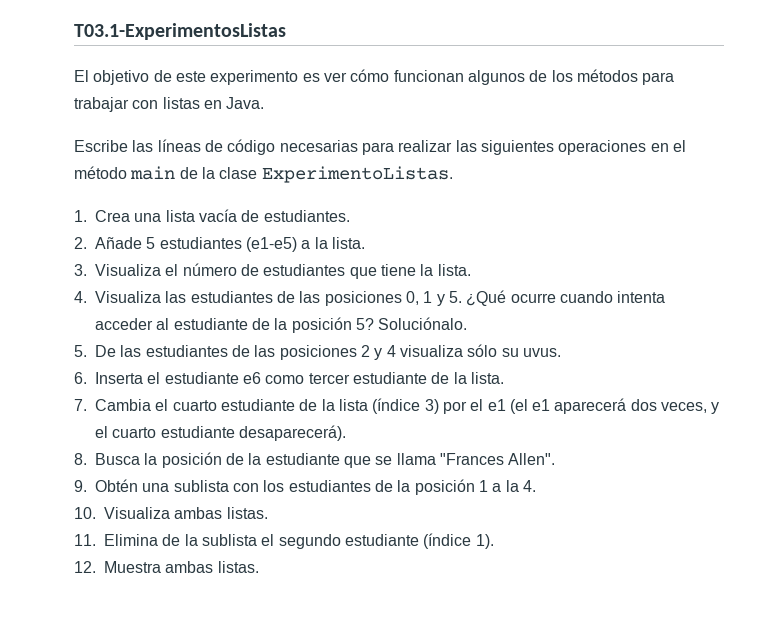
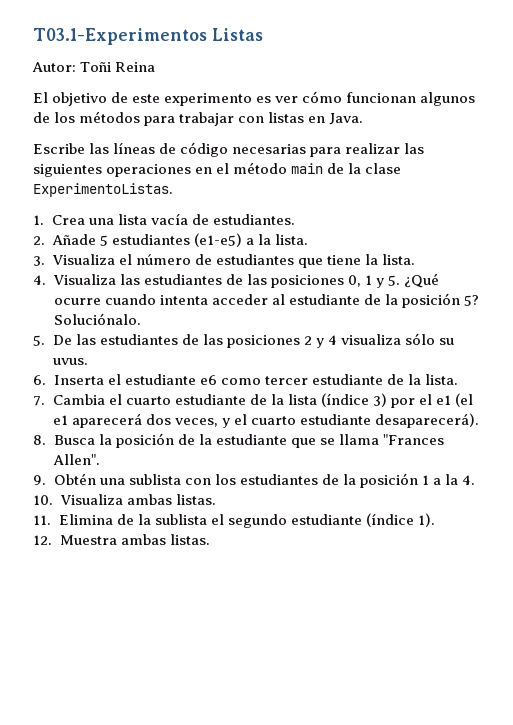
- T03.1-ExperimentosListas
+ T03.1-Experimentos Listas
+ Autor: Toñi Reina

